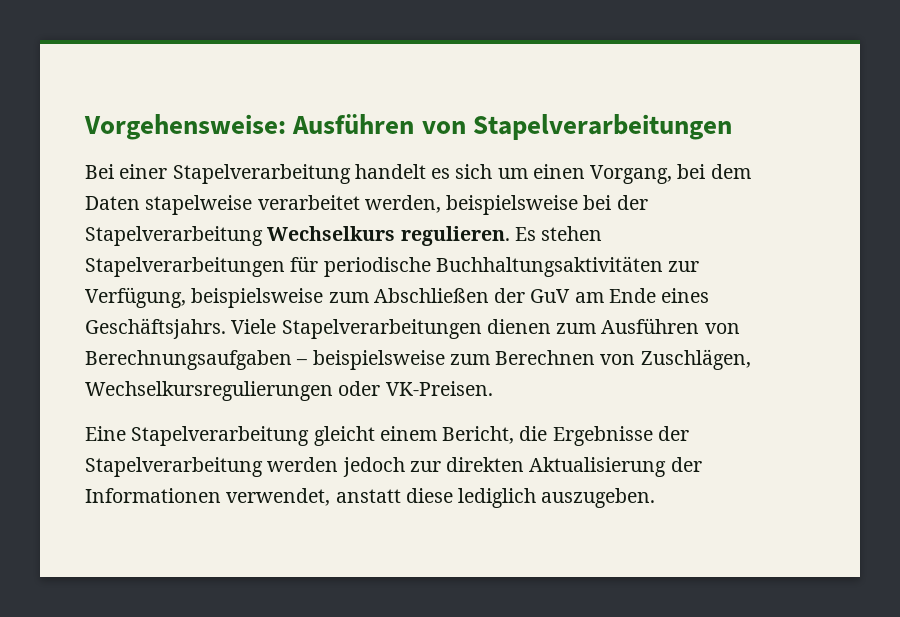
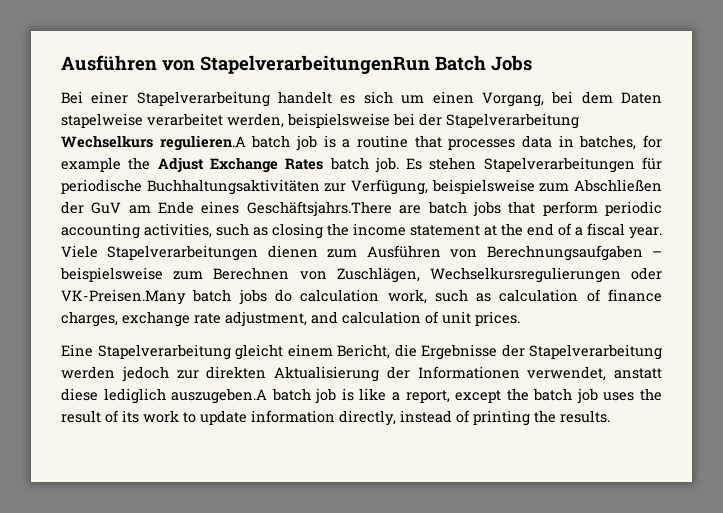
- Vorgehensweise: Ausführen von Stapelverarbeitungen
+ Ausführen von StapelverarbeitungenRun Batch Jobs
- Bei einer Stapelverarbeitung handelt es sich um einen Vorgang, bei dem Daten stapelweise verarbeitet werden, beispielsweise bei der Stapelverarbeitung Wechselkurs regulieren.
+ Bei einer Stapelverarbeitung handelt es sich um einen Vorgang, bei dem Daten stapelweise verarbeitet werden, beispielsweise bei der Stapelverarbeitung Wechselkurs regulieren.A batch job is a routine that processes data in batches, for example the Adjust Exchange Rates batch job.
- Es stehen Stapelverarbeitungen für periodische Buchhaltungsaktivitäten zur Verfügung, beispielsweise zum Abschließen der GuV am Ende eines Geschäftsjahrs.
+ Es stehen Stapelverarbeitungen für periodische Buchhaltungsaktivitäten zur Verfügung, beispielsweise zum Abschließen der GuV am Ende eines Geschäftsjahrs.There are batch jobs that perform periodic accounting activities, such as closing the income statement at the end of a fiscal year.
- Viele Stapelverarbeitungen dienen zum Ausführen von Berechnungsaufgaben – beispielsweise zum Berechnen von Zuschlägen, Wechselkursregulierungen oder VK-Preisen.
+ Viele Stapelverarbeitungen dienen zum Ausführen von Berechnungsaufgaben – beispielsweise zum Berechnen von Zuschlägen, Wechselkursregulierungen oder VK-Preisen.Many batch jobs do calculation work, such as calculation of finance charges, exchange rate adjustment, and calculation of unit prices.
- Eine Stapelverarbeitung gleicht einem Bericht, die Ergebnisse der Stapelverarbeitung werden jedoch zur direkten Aktualisierung der Informationen verwendet, anstatt diese lediglich auszugeben.
+ Eine Stapelverarbeitung gleicht einem Bericht, die Ergebnisse der Stapelverarbeitung werden jedoch zur direkten Aktualisierung der Informationen verwendet, anstatt diese lediglich auszugeben.A batch job is like a report, except the batch job uses the result of its work to update information directly, instead of printing the results.

